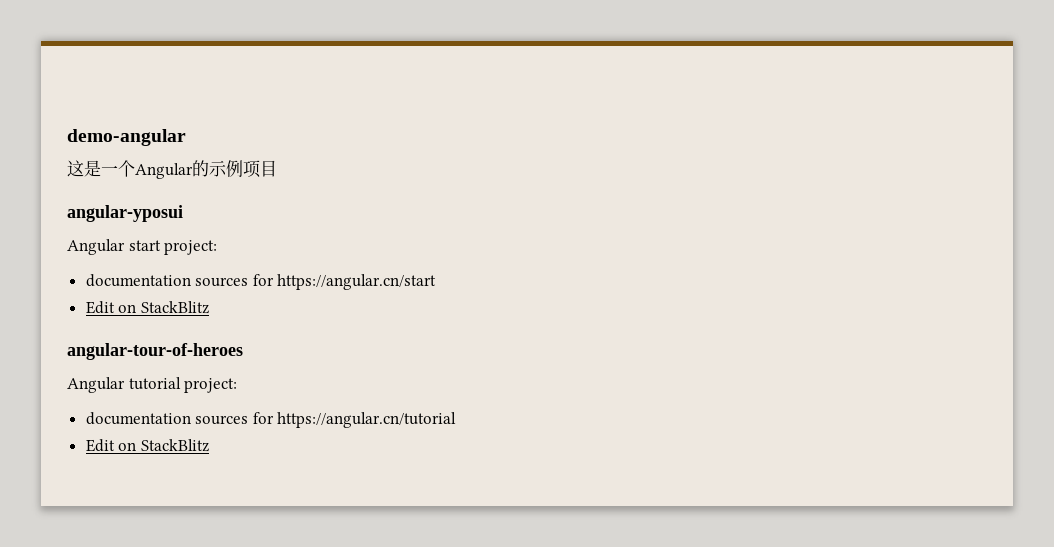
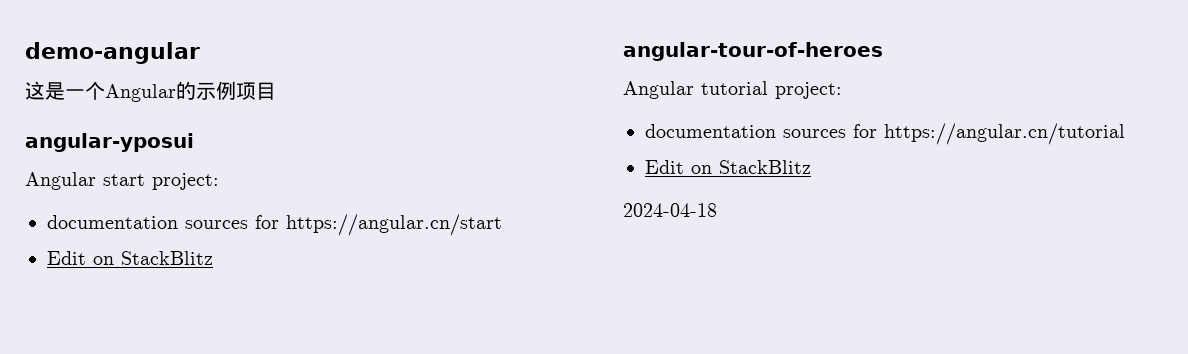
+ 2024-04-18

